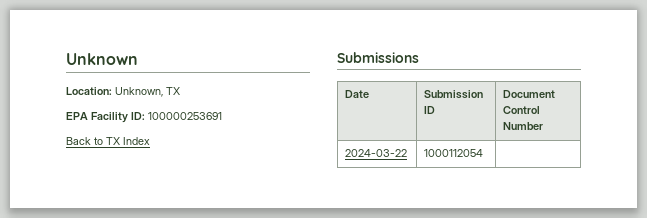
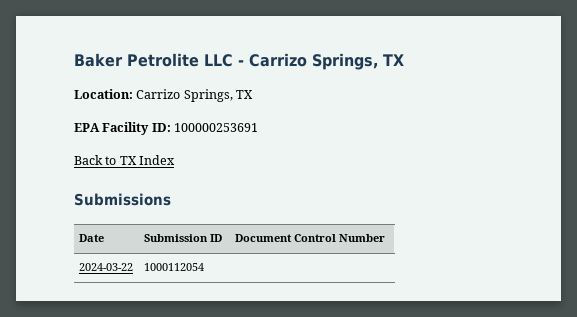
- Unknown
+ Baker Petrolite LLC - Carrizo Springs, TX
- Location: Unknown, TX
+ Location: Carrizo Springs, TX

